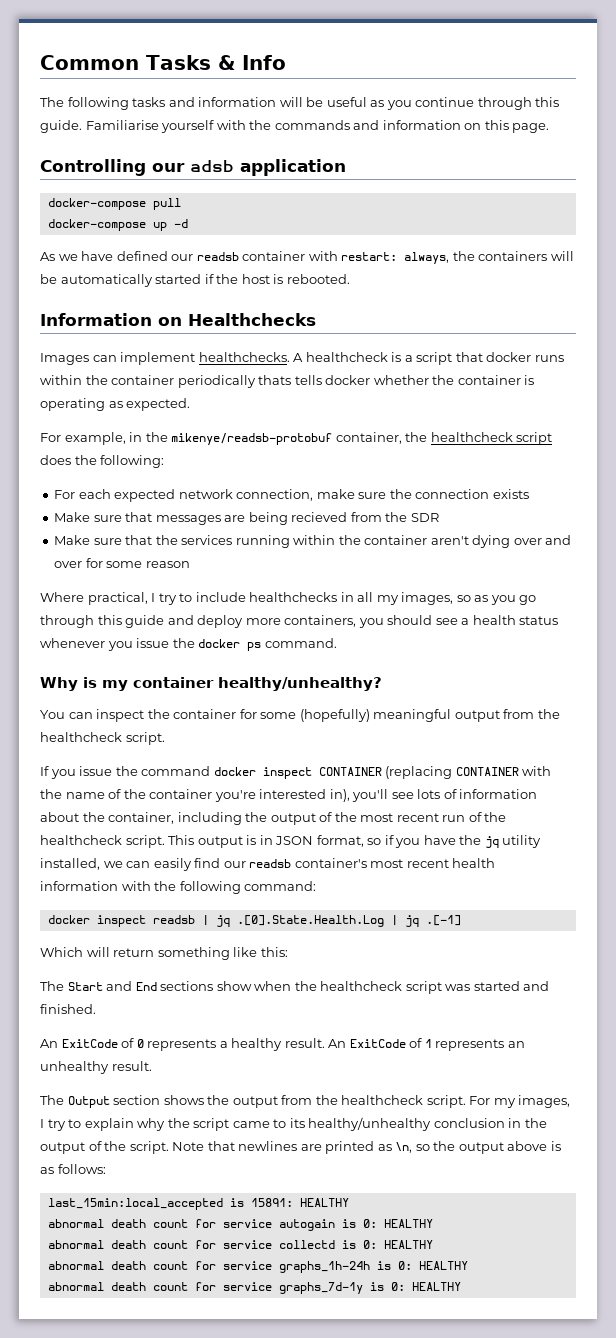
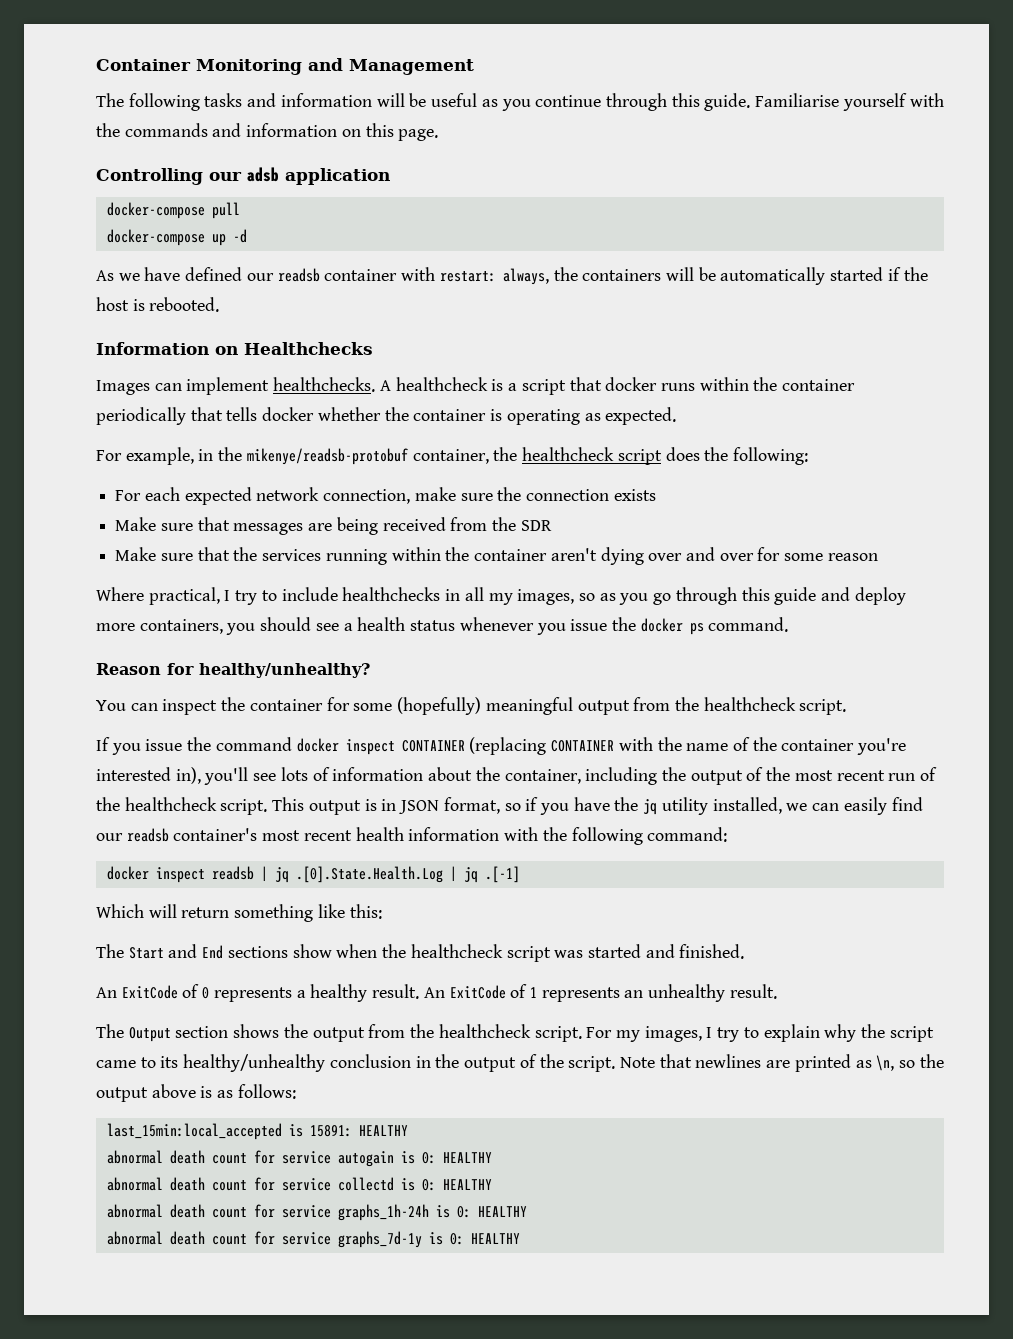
- Common Tasks & Info
+ Container Monitoring and Management
- A healthcheck is a script that docker runs within the container periodically thats tells docker whether the container is operating as expected.
+ A healthcheck is a script that docker runs within the container periodically that tells docker whether the container is operating as expected.
- Make sure that messages are being recieved from the SDR
+ Make sure that messages are being received from the SDR
- Why is my container healthy/unhealthy?
+ Reason for healthy/unhealthy?

